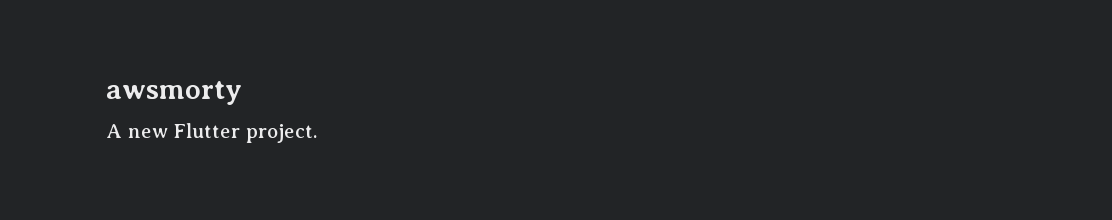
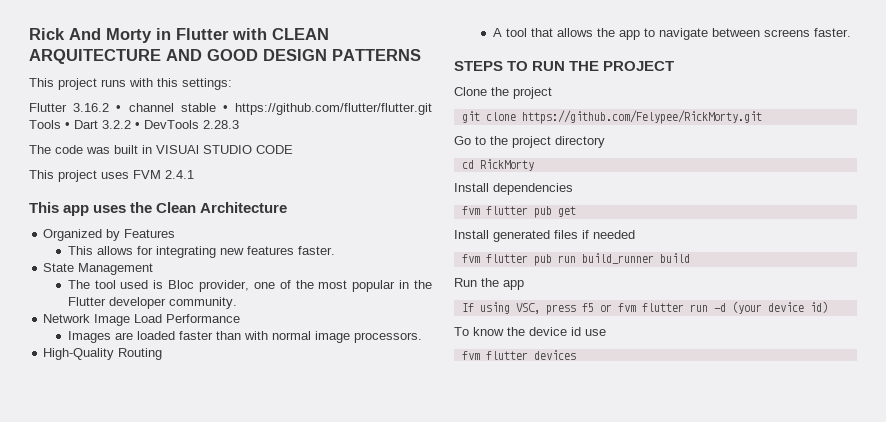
- awsmorty
- A new Flutter project.
+ Rick And Morty in Flutter with CLEAN ARQUITECTURE AND GOOD DESIGN PATTERNS
+ This project runs with this settings:
+ Flutter 3.16.2 • channel stable • https://github.com/flutter/flutter.git Tools • Dart 3.2.2 • DevTools 2.28.3
+ The code was built in VISUAl STUDIO CODE
+ This project uses FVM 2.4.1
+ This app uses the Clean Architecture
+ Organized by Features
+ This allows for integrating new features faster.
+ State Management
+ The tool used is Bloc provider, one of the most popular in the Flutter developer community.
+ Network Image Load Performance
+ Images are loaded faster than with normal image processors.
+ High-Quality Routing
+ A tool that allows the app to navigate between screens faster.
+ STEPS TO RUN THE PROJECT
+ Clone the project
+ git clone https://github.com/Felypee/RickMorty.git
+ Go to the project directory
+ cd RickMorty
+ Install dependencies
+ fvm flutter pub get
+ Install generated files if needed
+ fvm flutter pub run build_runner build
+ Run the app
+ If using VSC, press f5 or fvm flutter run -d (your device id)
+ To know the device id use
+ fvm flutter devices

